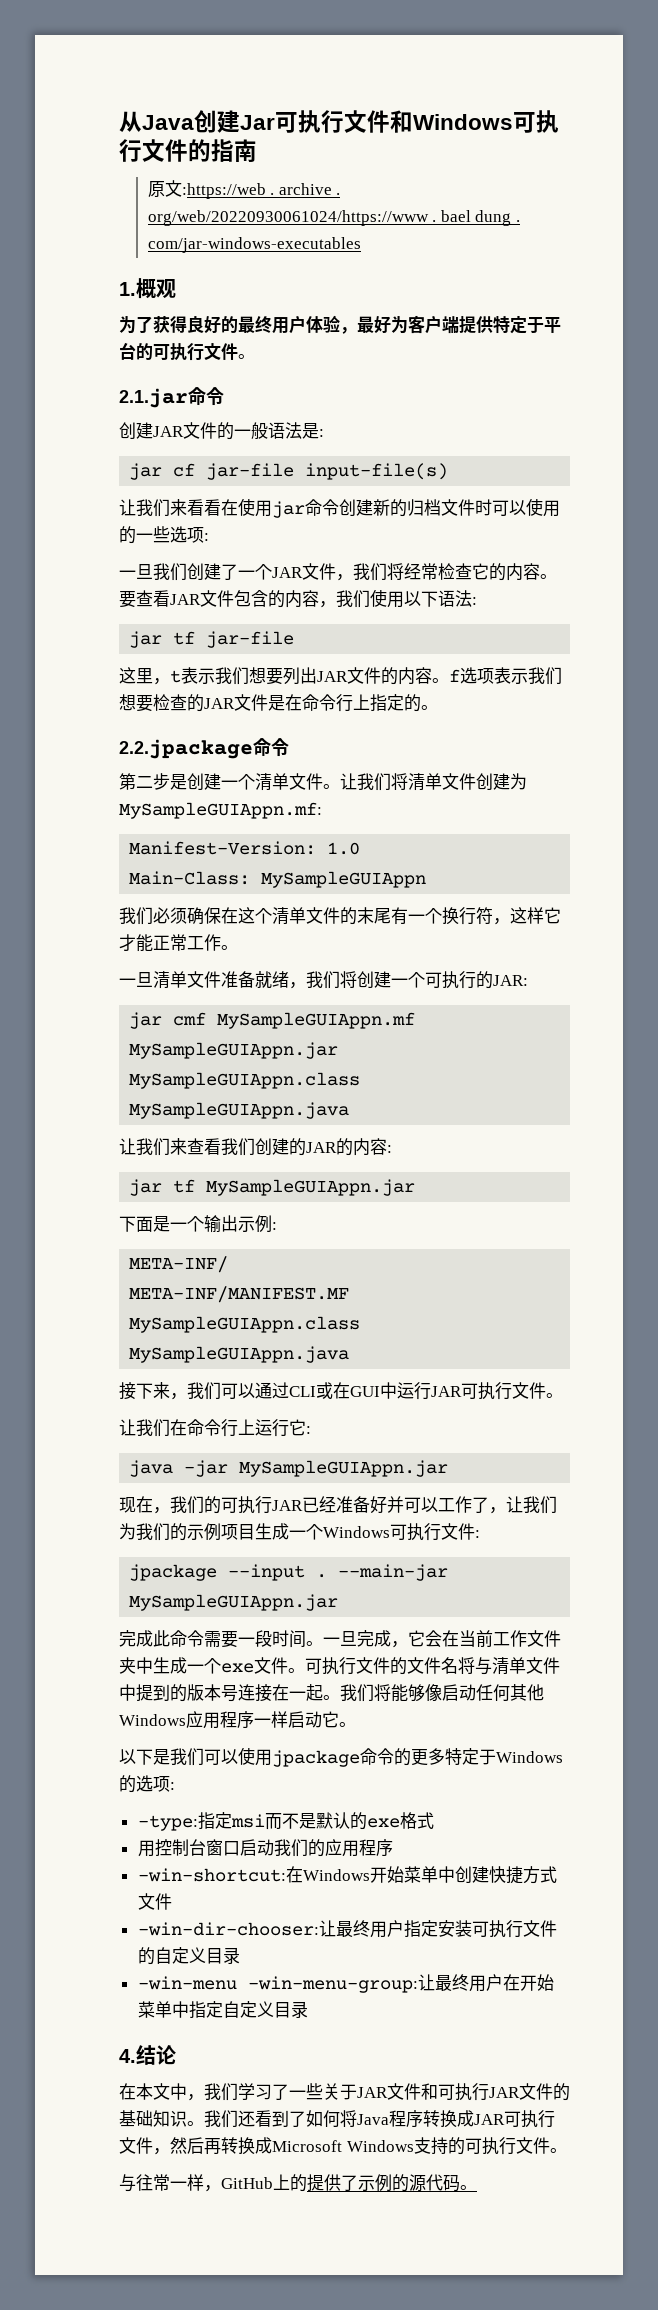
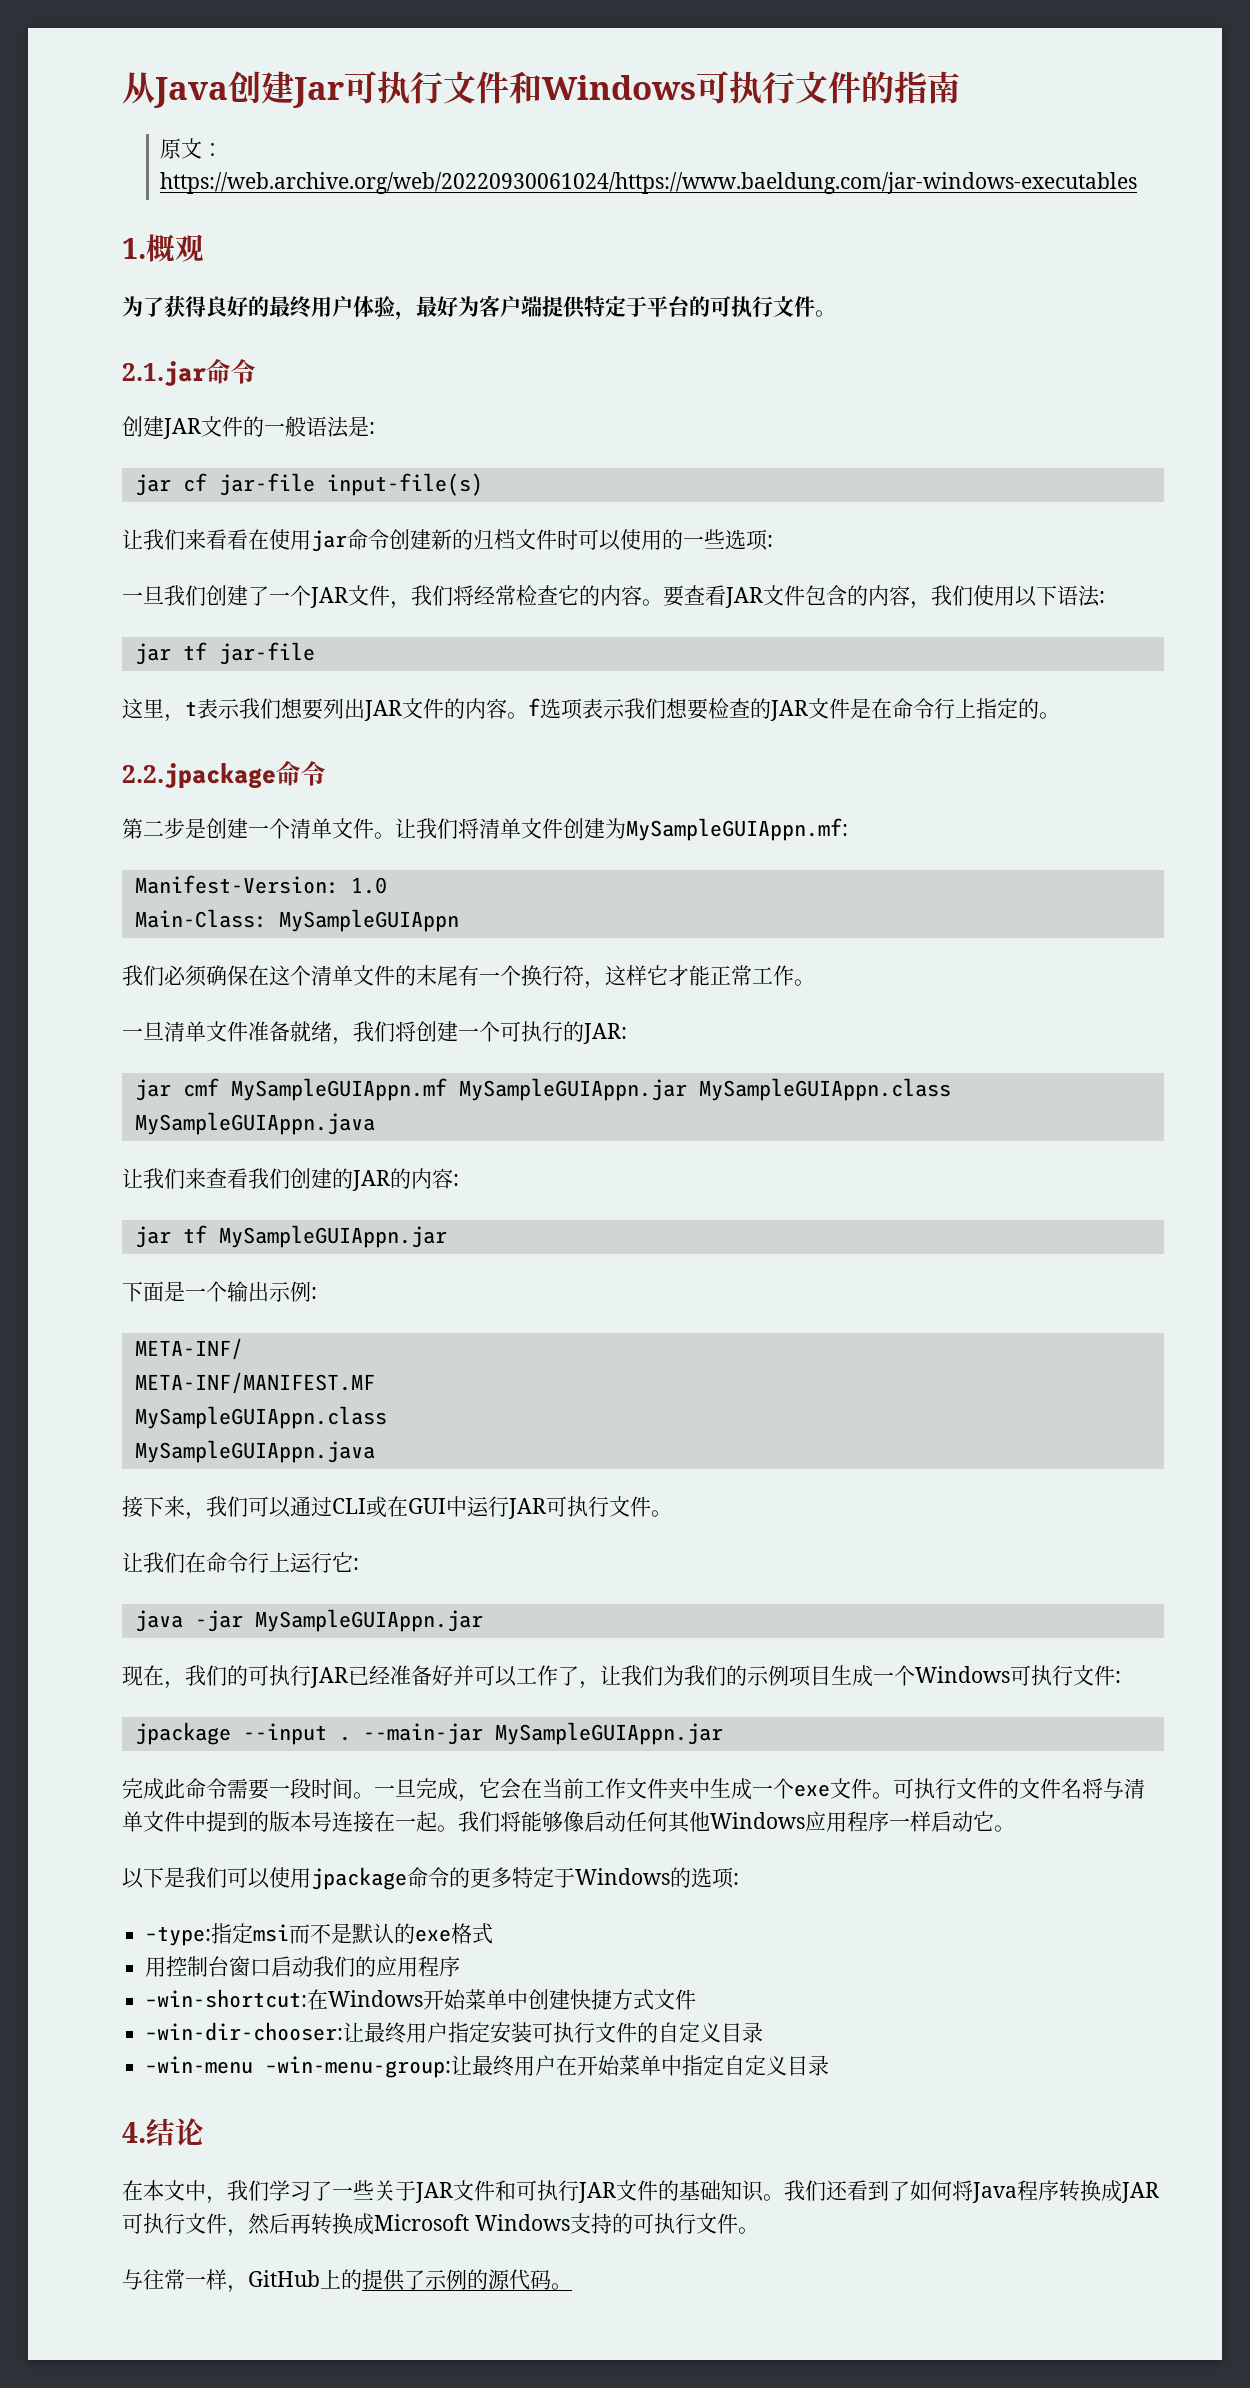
- 原文:https://web . archive . org/web/20220930061024/https://www . bael dung . com/jar-windows-executables
+ 原文：https://web.archive.org/web/20220930061024/https://www.baeldung.com/jar-windows-executables

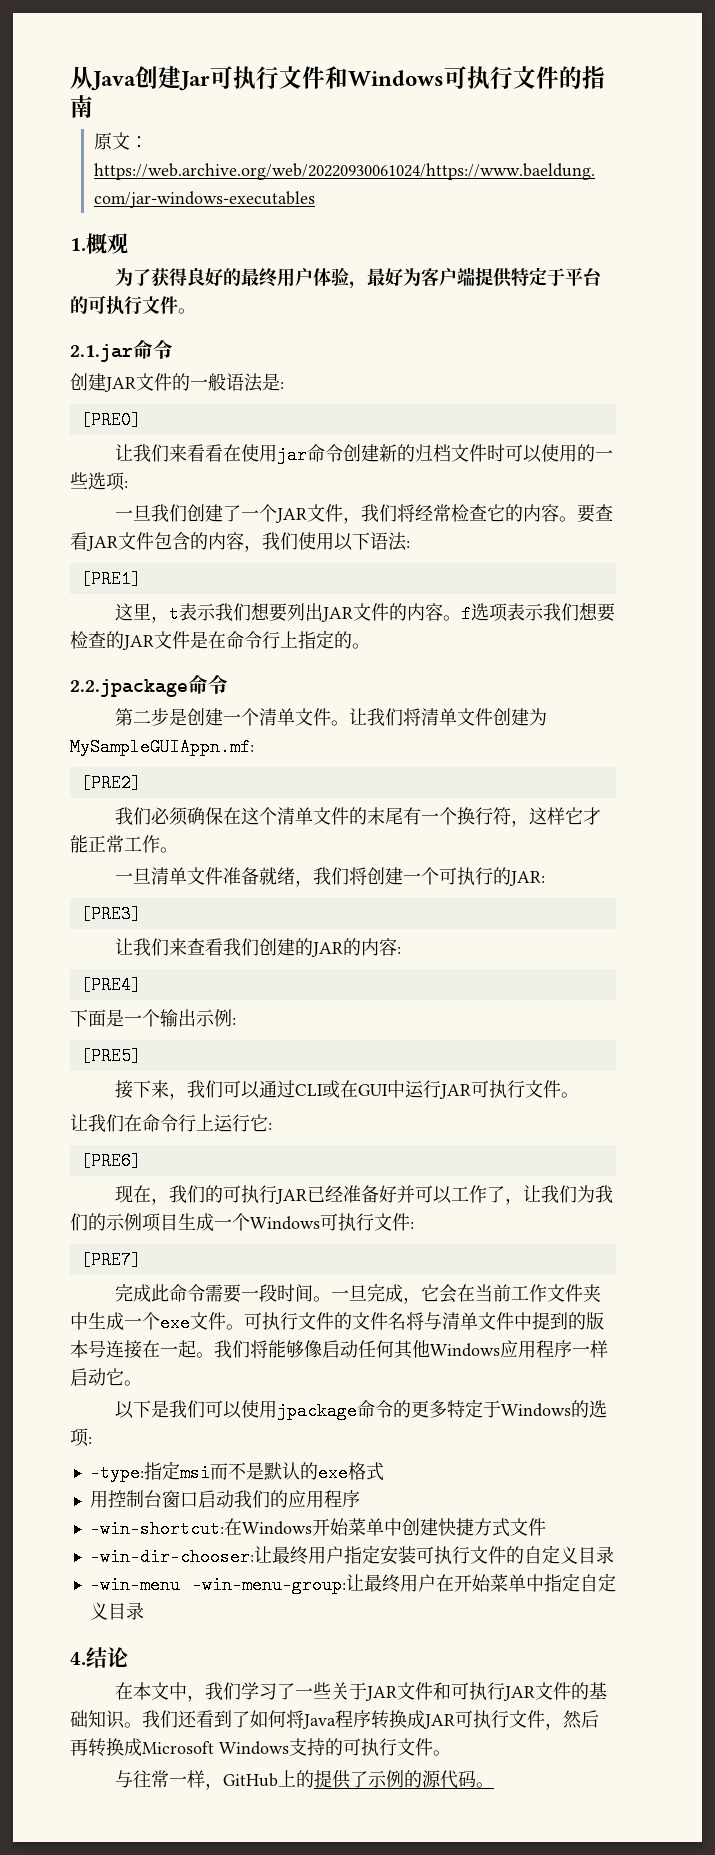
- jar cf jar-file input-file(s)
+ [PRE0]
- jar tf jar-file
+ [PRE1]
- Manifest-Version: 1.0
- Main-Class: MySampleGUIAppn
+ [PRE2]
- jar cmf MySampleGUIAppn.mf MySampleGUIAppn.jar MySampleGUIAppn.class MySampleGUIAppn.java
+ [PRE3]
- jar tf MySampleGUIAppn.jar
+ [PRE4]
- META-INF/
- META-INF/MANIFEST.MF
- MySampleGUIAppn.class
- MySampleGUIAppn.java
+ [PRE5]
- java -jar MySampleGUIAppn.jar
+ [PRE6]
- jpackage --input . --main-jar MySampleGUIAppn.jar
+ [PRE7]

